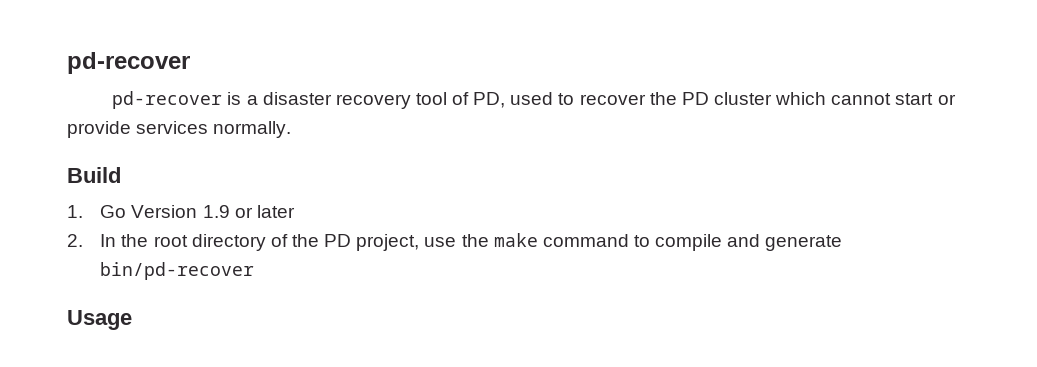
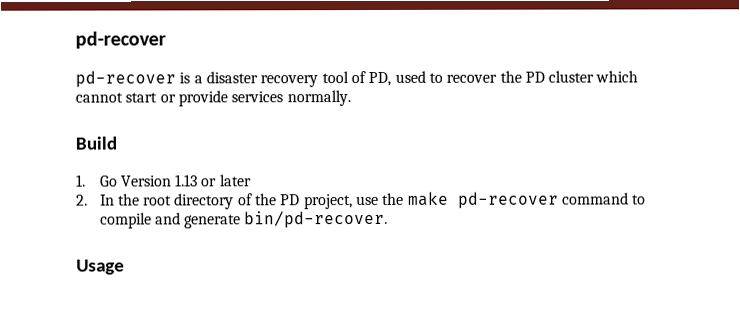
- 1. Go Version 1.9 or later
+ 1. Go Version 1.13 or later
- 2. In the root directory of the PD project, use the make command to compile and generate bin/pd-recover
+ 2. In the root directory of the PD project, use the make pd-recover command to compile and generate bin/pd-recover.

